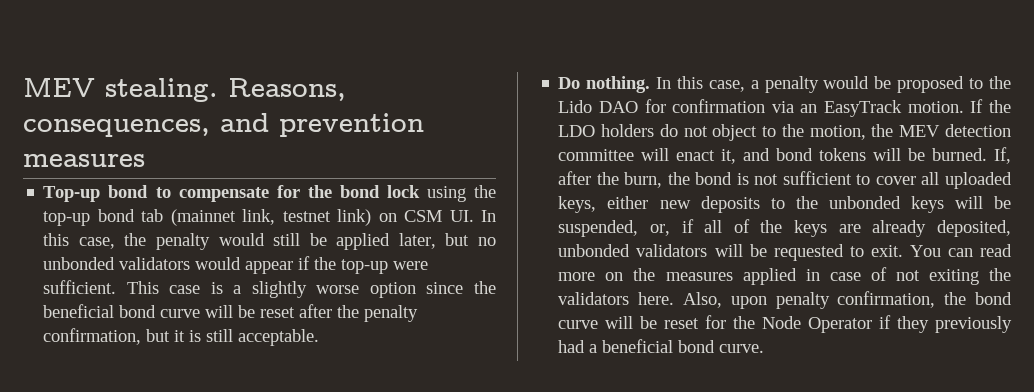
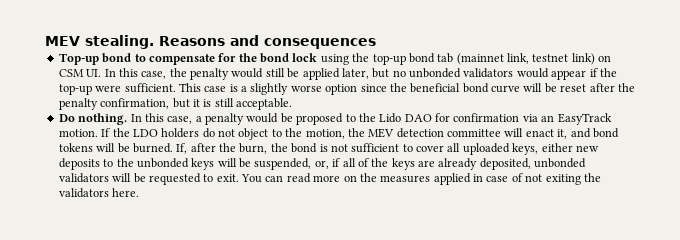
- Reasons, consequences, and prevention measures
+ Reasons and consequences
- Also, upon penalty confirmation, the bond curve will be reset for the Node Operator if they previously had a beneficial bond curve.

